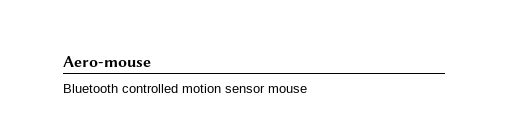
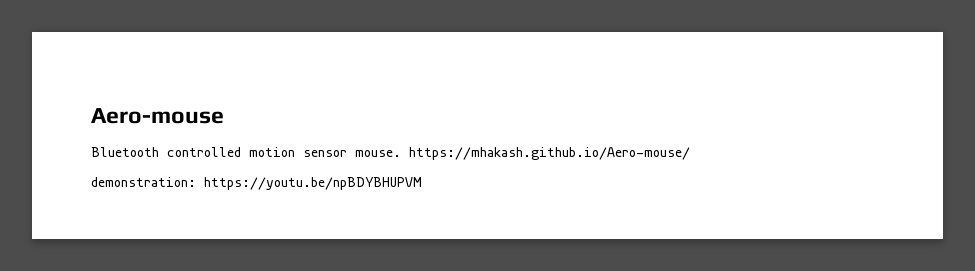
- Bluetooth controlled motion sensor mouse
+ Bluetooth controlled motion sensor mouse. https://mhakash.github.io/Aero-mouse/
+ demonstration: https://youtu.be/npBDYBHUPVM

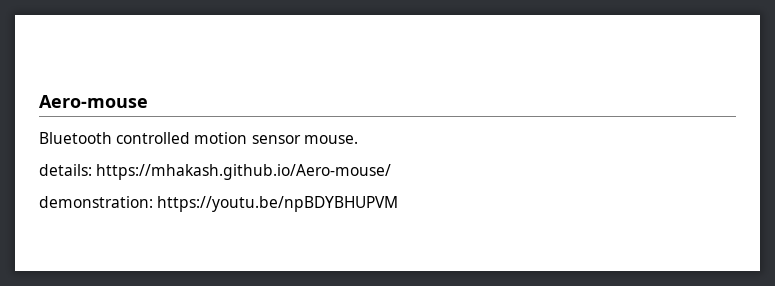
- Bluetooth controlled motion sensor mouse. https://mhakash.github.io/Aero-mouse/
+ Bluetooth controlled motion sensor mouse.
+ details: https://mhakash.github.io/Aero-mouse/

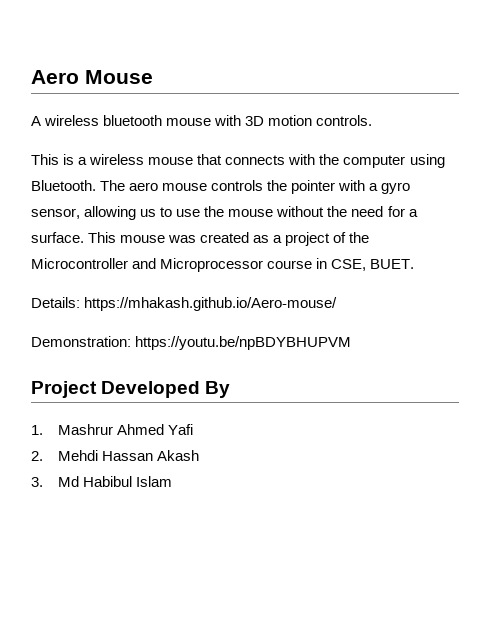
- Aero-mouse
- Bluetooth controlled motion sensor mouse.
- details: https://mhakash.github.io/Aero-mouse/
+ Aero Mouse
+ A wireless bluetooth mouse with 3D motion controls.
+ This is a wireless mouse that connects with the computer using Bluetooth. The aero mouse controls the pointer with a gyro sensor, allowing us to use the mouse without the need for a surface. This mouse was created as a project of the Microcontroller and Microprocessor course in CSE, BUET.
+ Details: https://mhakash.github.io/Aero-mouse/
- demonstration: https://youtu.be/npBDYBHUPVM
+ Demonstration: https://youtu.be/npBDYBHUPVM
+ Project Developed By
+ 1. Mashrur Ahmed Yafi
+ 2. Mehdi Hassan Akash
+ 3. Md Habibul Islam

